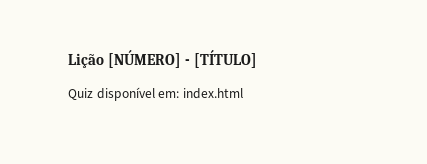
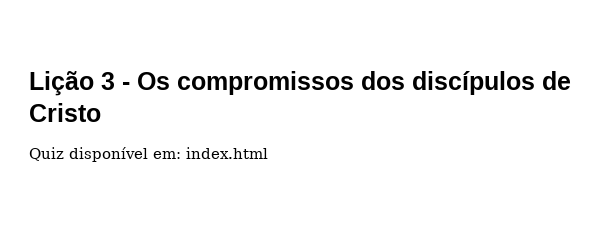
- Lição [NÚMERO] - [TÍTULO]
+ Lição 3 - Os compromissos dos discípulos de Cristo

